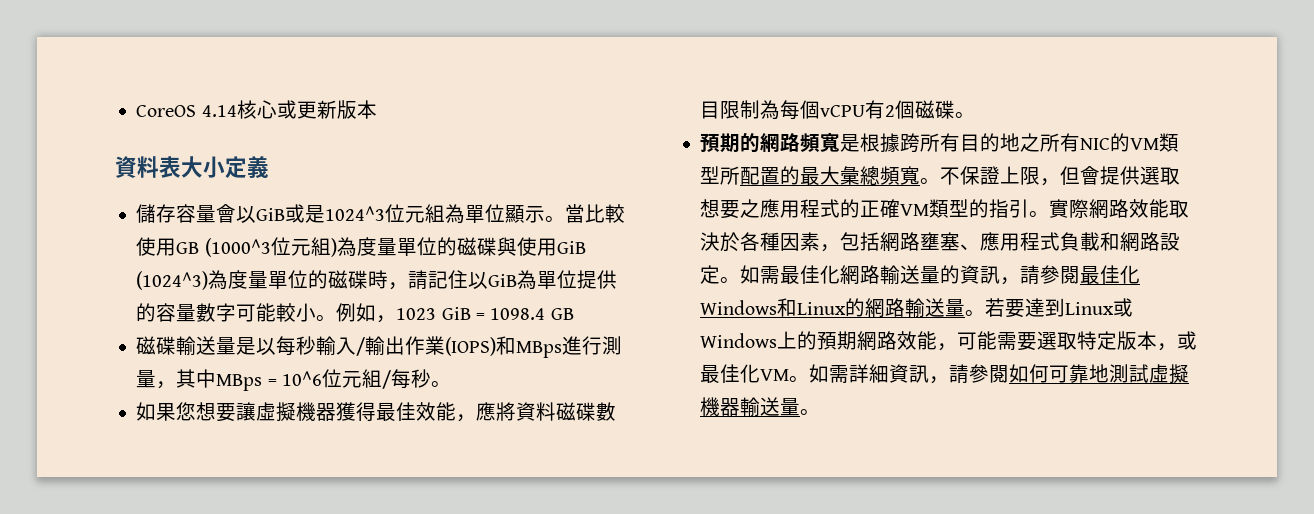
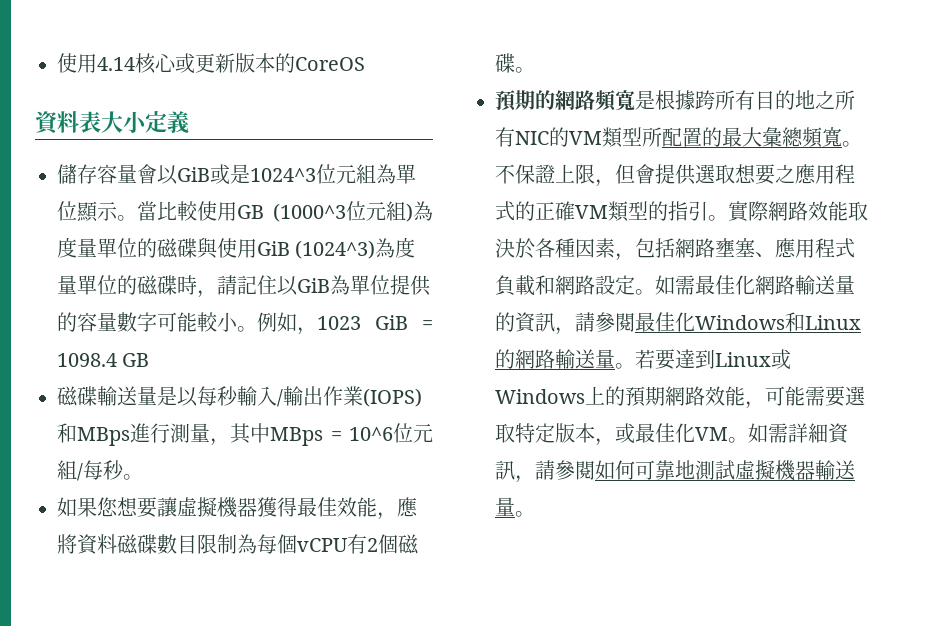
- CoreOS 4.14核心或更新版本
+ 使用4.14核心或更新版本的CoreOS

